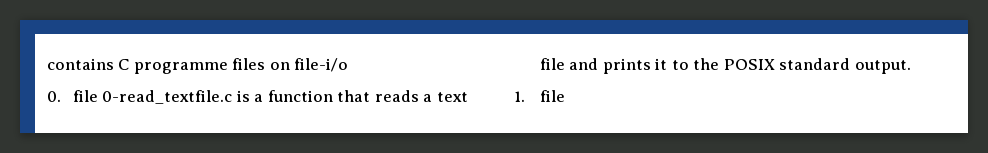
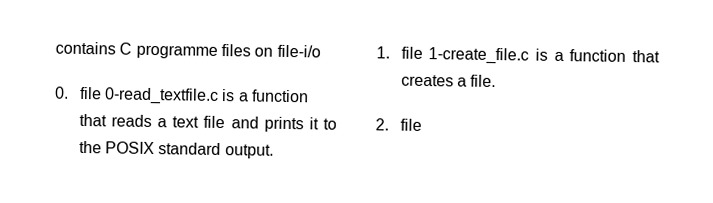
- 1. file
+ 1. file 1-create_file.c is a function that creates a file.
+ 2. file

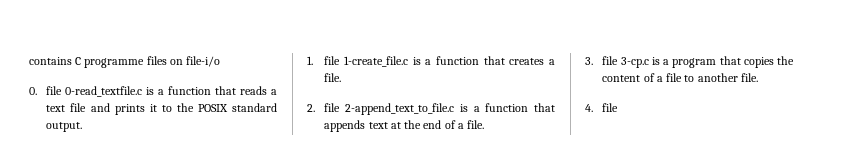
- 2. file
+ 2. file 2-append_text_to_file.c is a function that appends text at the end of a file.
+ 3. file 3-cp.c is a program that copies the content of a file to another file.
+ 4. file

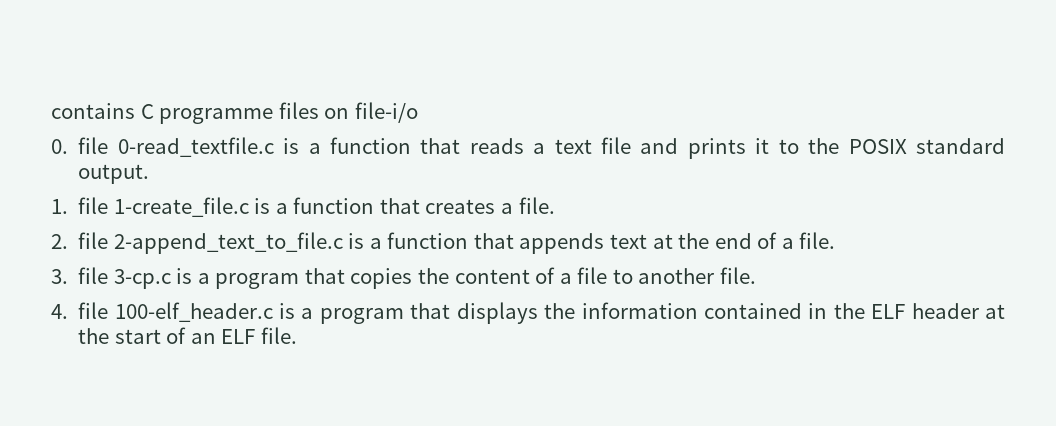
- 4. file
+ 4. file 100-elf_header.c is a program that displays the information contained in the ELF header at the start of an ELF file.

